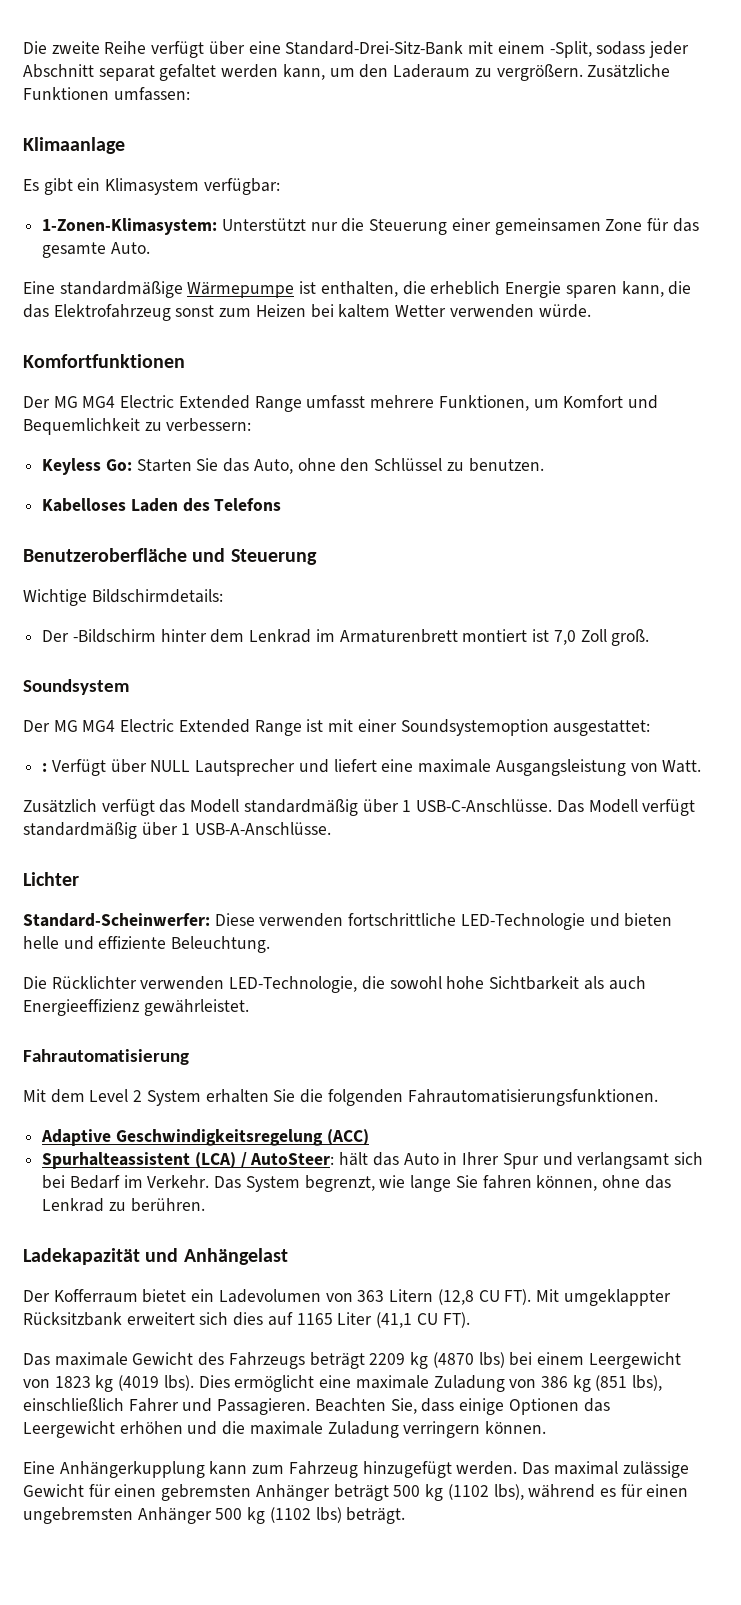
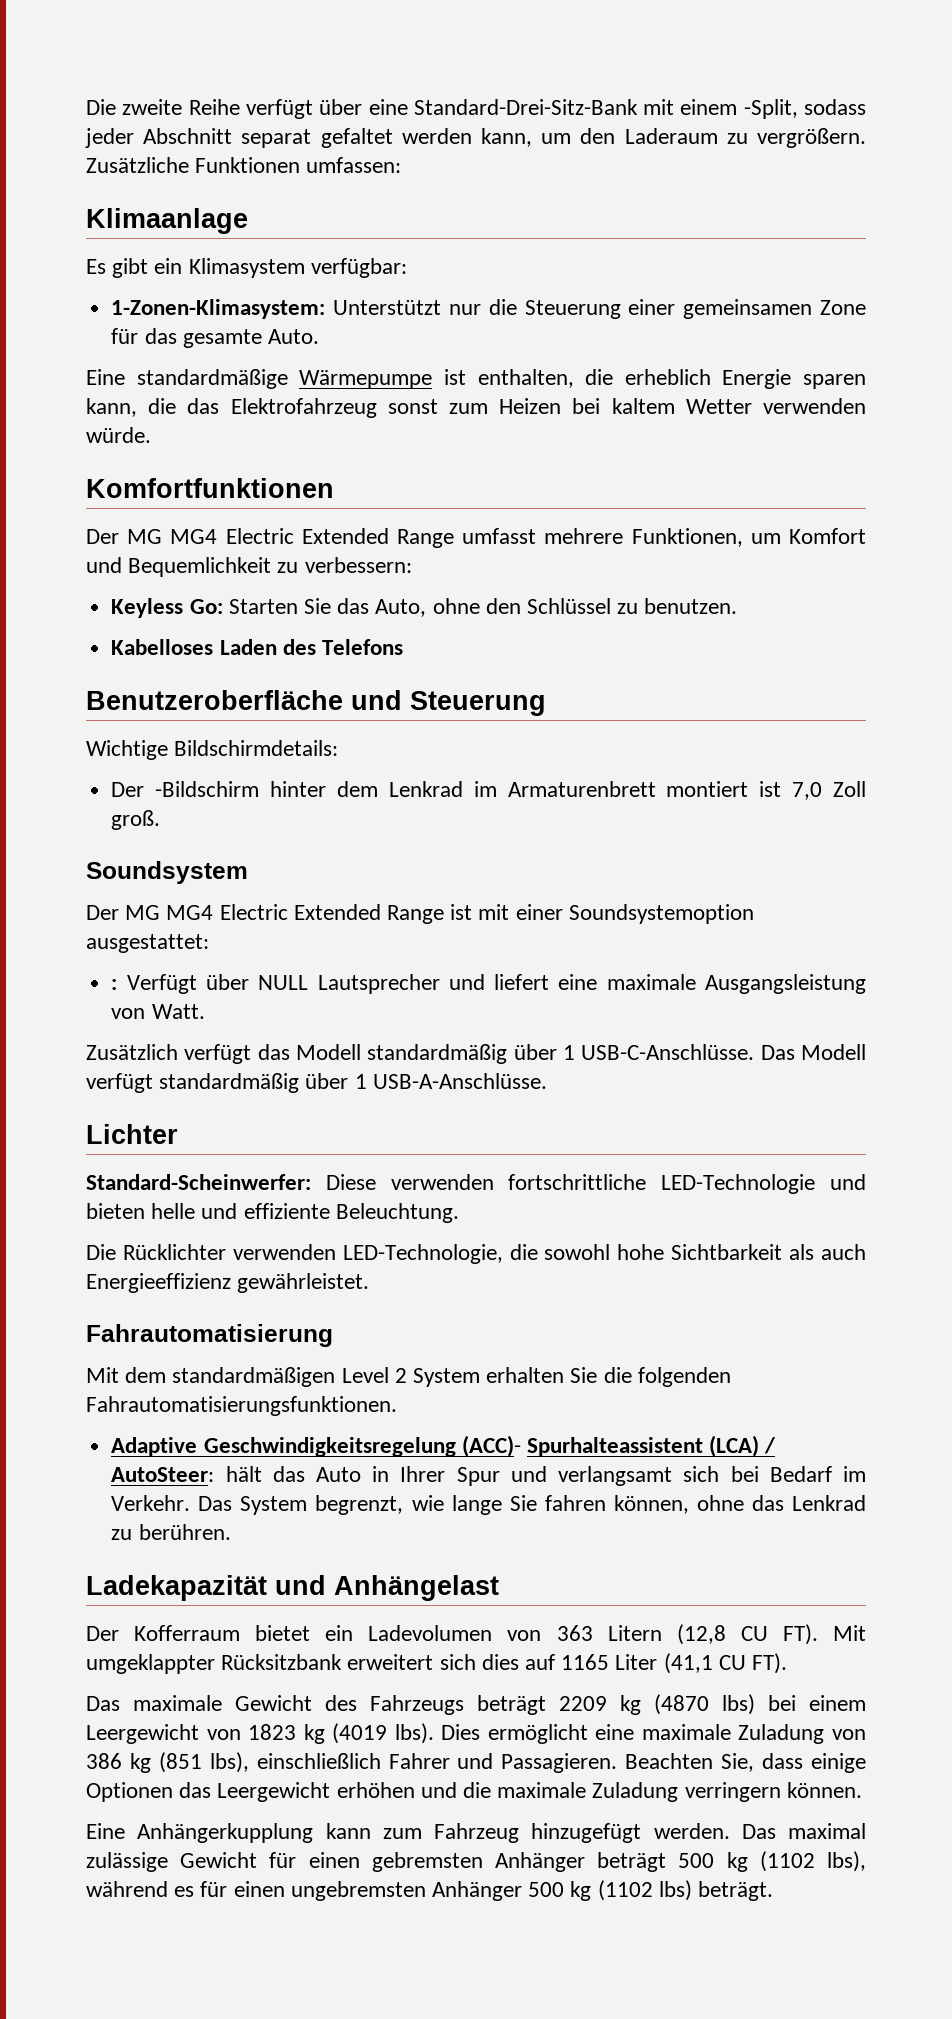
- Mit dem Level 2 System erhalten Sie die folgenden Fahrautomatisierungsfunktionen.
+ Mit dem standardmäßigen Level 2 System erhalten Sie die folgenden Fahrautomatisierungsfunktionen.
- Adaptive Geschwindigkeitsregelung (ACC)
- Spurhalteassistent (LCA) / AutoSteer: hält das Auto in Ihrer Spur und verlangsamt sich bei Bedarf im Verkehr.
+ Adaptive Geschwindigkeitsregelung (ACC)- Spurhalteassistent (LCA) / AutoSteer: hält das Auto in Ihrer Spur und verlangsamt sich bei Bedarf im Verkehr.

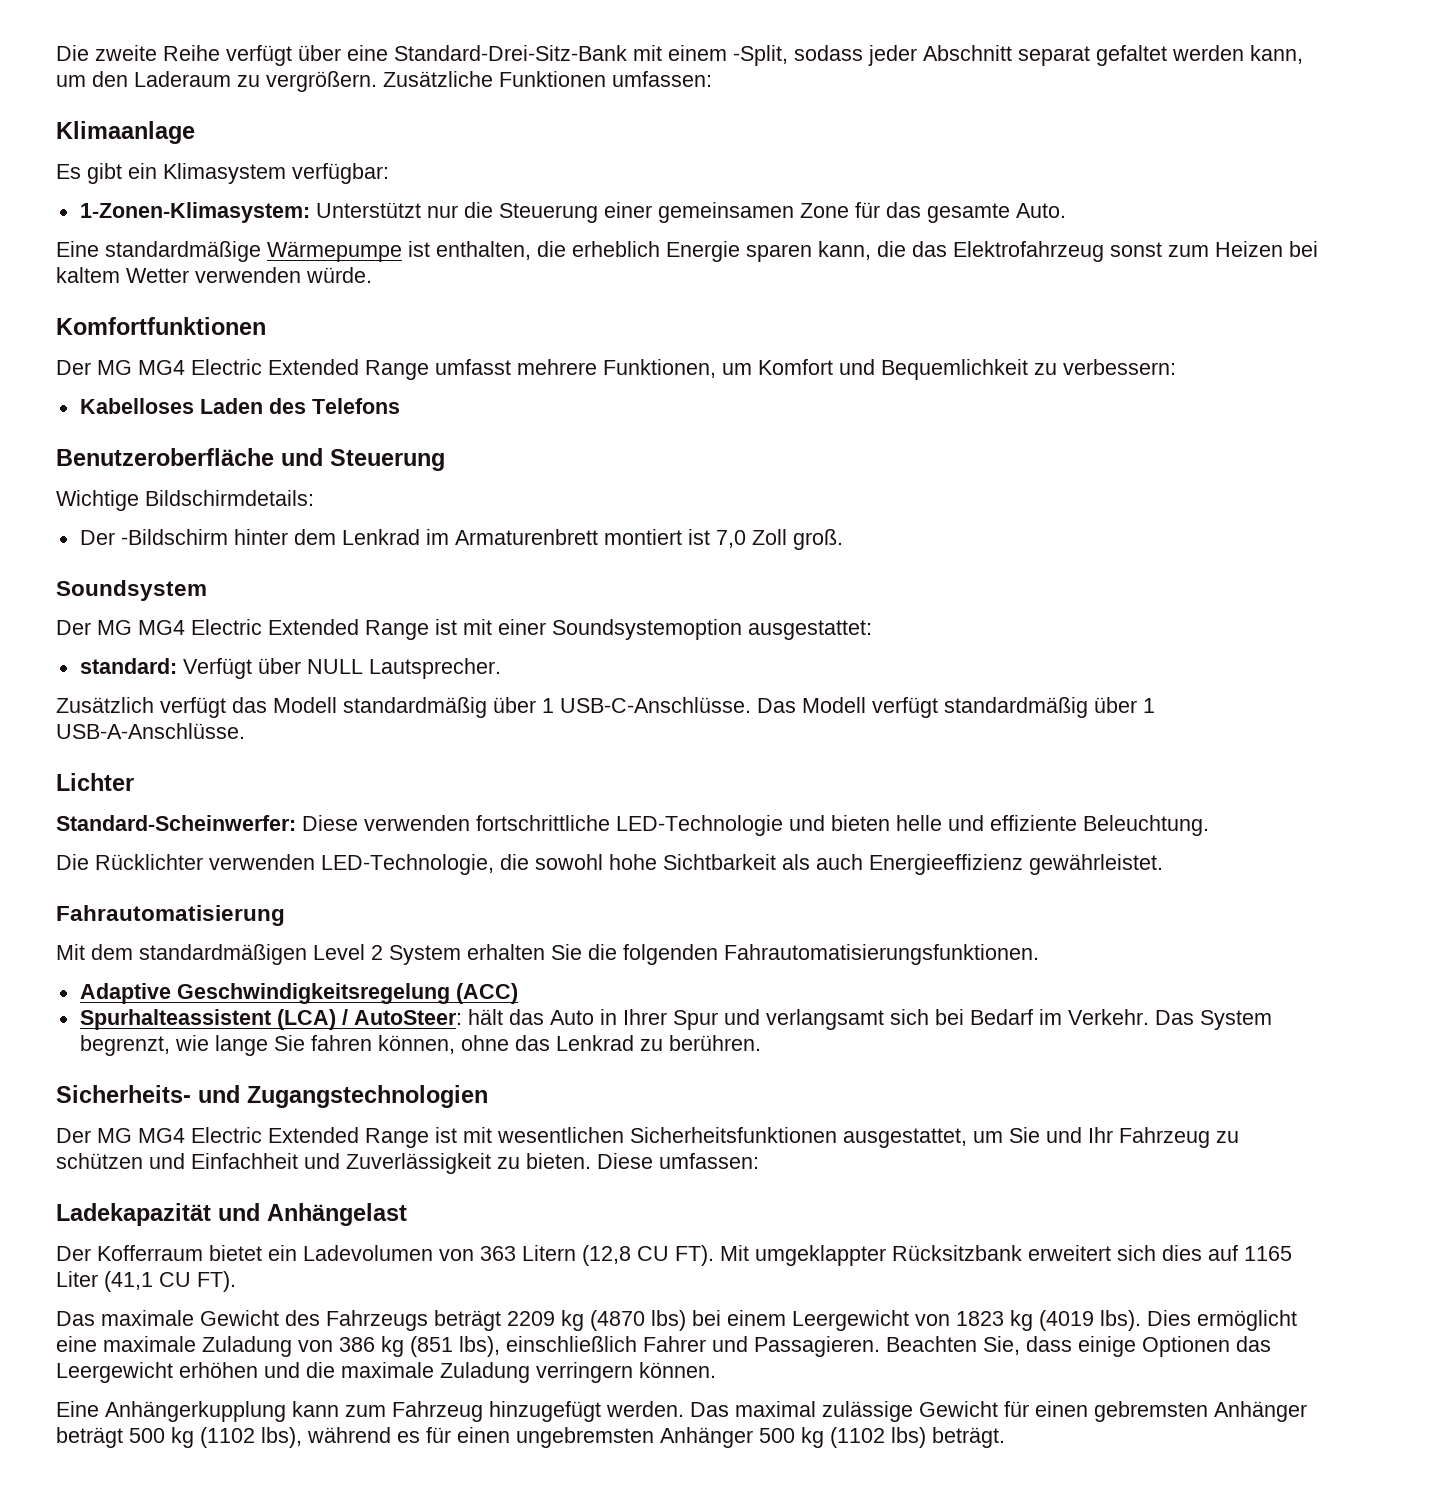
- Keyless Go: Starten Sie das Auto, ohne den Schlüssel zu benutzen.
- : Verfügt über NULL Lautsprecher und liefert eine maximale Ausgangsleistung von Watt.
+ standard: Verfügt über NULL Lautsprecher.
- Adaptive Geschwindigkeitsregelung (ACC)- Spurhalteassistent (LCA) / AutoSteer: hält das Auto in Ihrer Spur und verlangsamt sich bei Bedarf im Verkehr.
+ Adaptive Geschwindigkeitsregelung (ACC)
+ Spurhalteassistent (LCA) / AutoSteer: hält das Auto in Ihrer Spur und verlangsamt sich bei Bedarf im Verkehr.
+ Sicherheits- und Zugangstechnologien
+ Der MG MG4 Electric Extended Range ist mit wesentlichen Sicherheitsfunktionen ausgestattet, um Sie und Ihr Fahrzeug zu schützen und Einfachheit und Zuverlässigkeit zu bieten. Diese umfassen:

